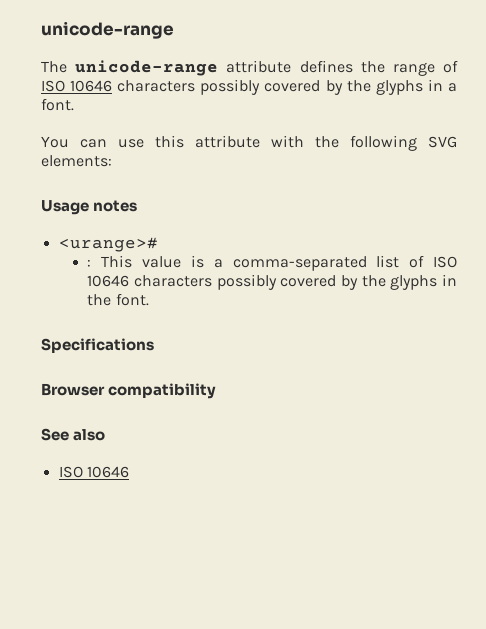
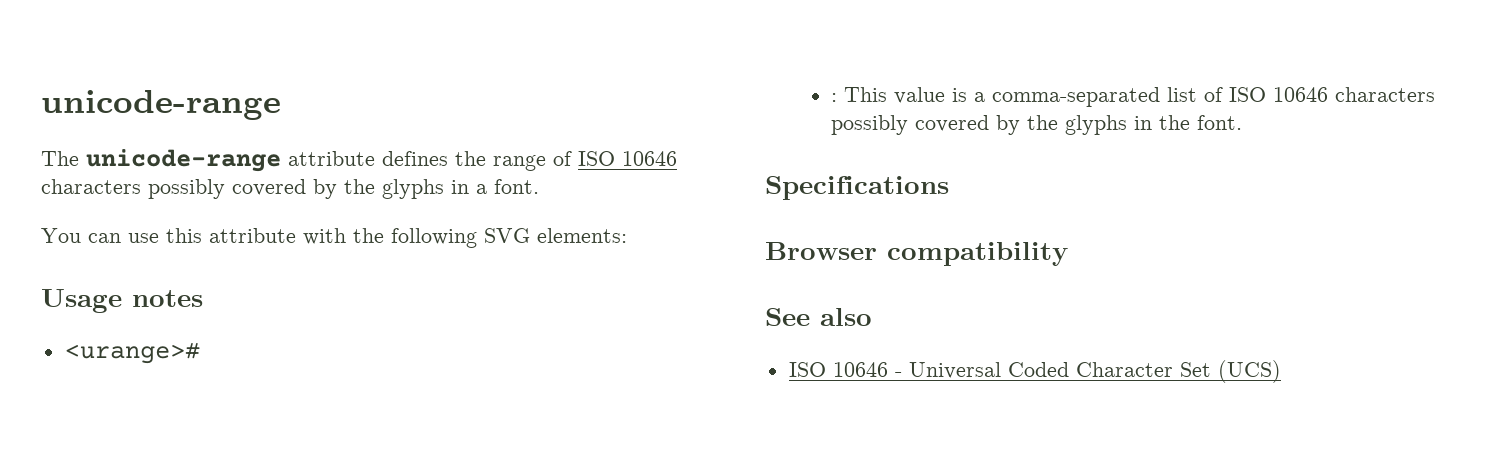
  See also
- ISO 10646
+ ISO 10646 - Universal Coded Character Set (UCS)

